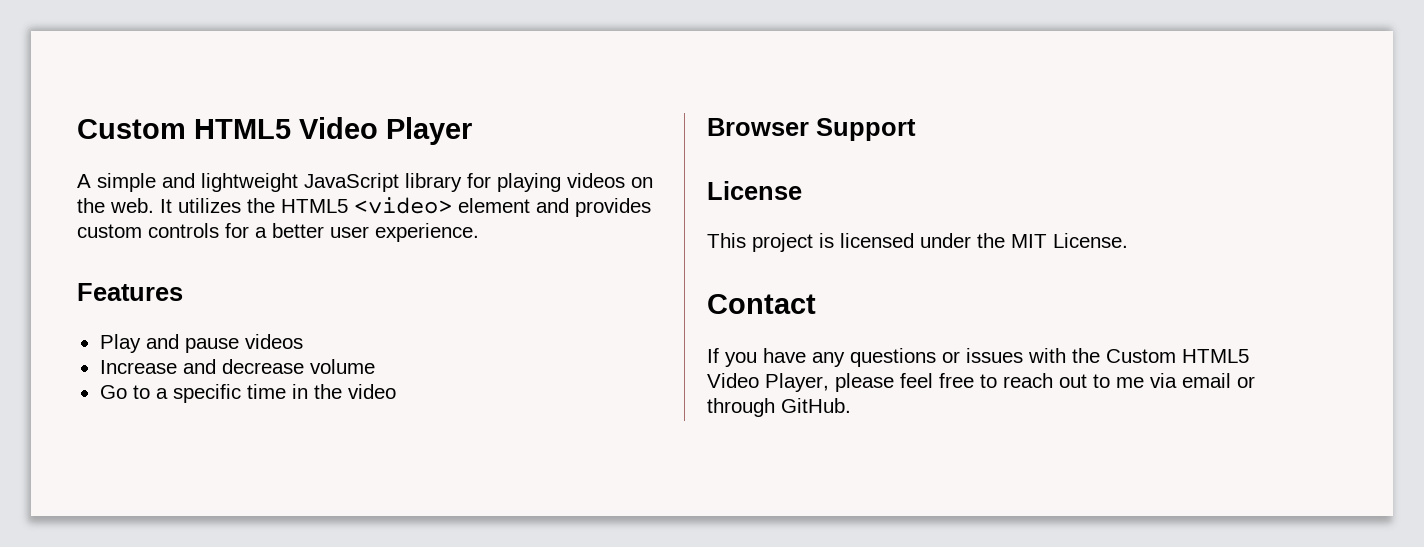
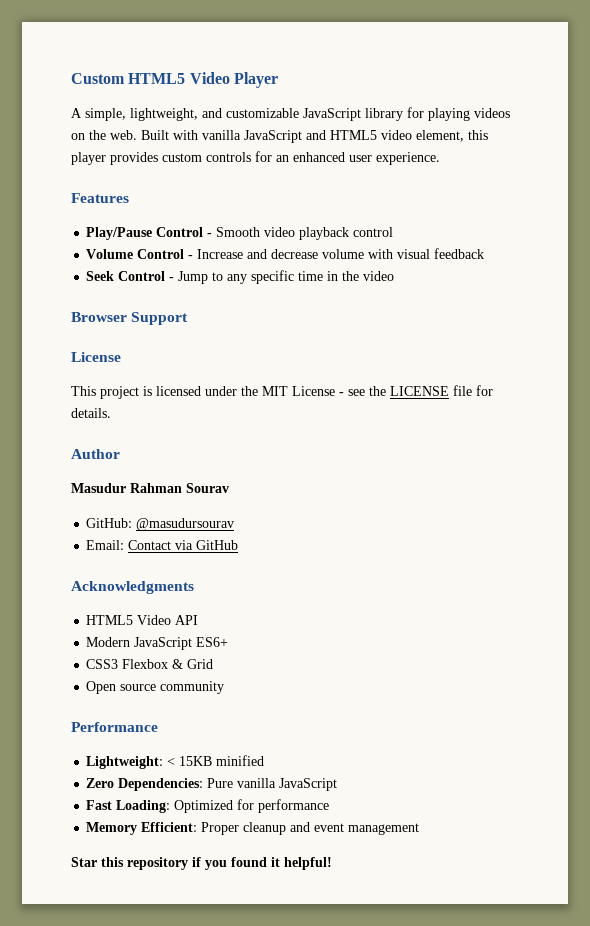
- A simple and lightweight JavaScript library for playing videos on the web.
+ A simple, lightweight, and customizable JavaScript library for playing videos on the web.
- It utilizes the HTML5 <video> element and provides custom controls for a better user experience.
+ Built with vanilla JavaScript and HTML5 video element, this player provides custom controls for an enhanced user experience.
- Play and pause videos
- Increase and decrease volume
- Go to a specific time in the video
+ Play/Pause Control - Smooth video playback control
+ Volume Control - Increase and decrease volume with visual feedback
+ Seek Control - Jump to any specific time in the video
- This project is licensed under the MIT License.
- Contact
- If you have any questions or issues with the Custom HTML5 Video Player, please feel free to reach out to me via email or through GitHub.
+ This project is licensed under the MIT License - see the LICENSE file for details.
+ Author
+ Masudur Rahman Sourav
+ GitHub: @masudursourav
+ Email: Contact via GitHub
+ Acknowledgments
+ HTML5 Video API
+ Modern JavaScript ES6+
+ CSS3 Flexbox & Grid
+ Open source community
+ Performance
+ Lightweight: < 15KB minified
+ Zero Dependencies: Pure vanilla JavaScript
+ Fast Loading: Optimized for performance
+ Memory Efficient: Proper cleanup and event management
+ Star this repository if you found it helpful!

